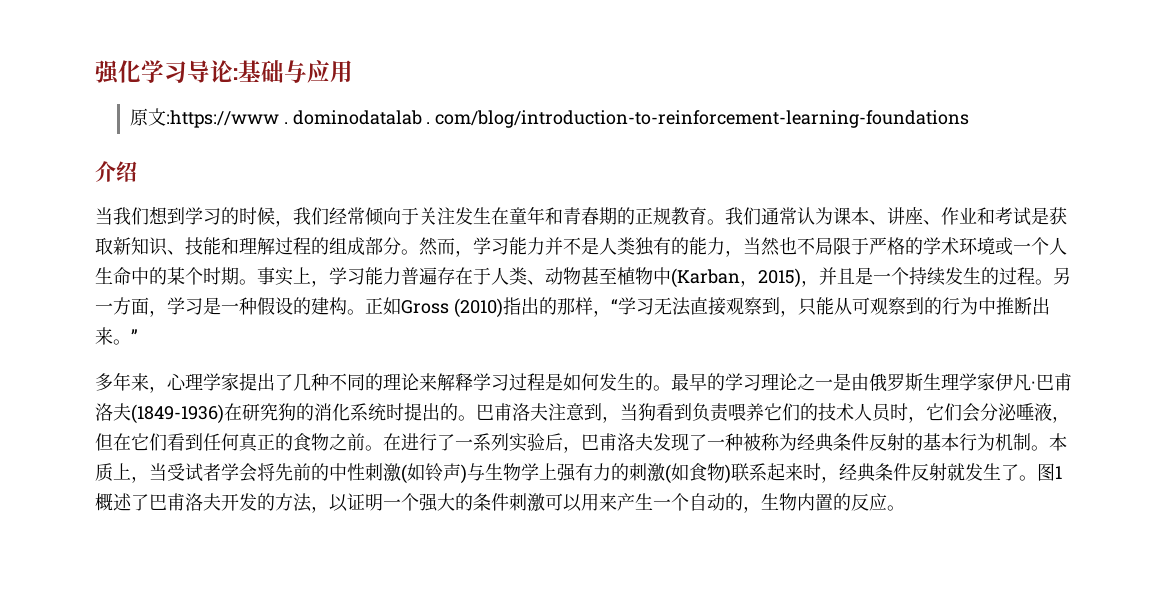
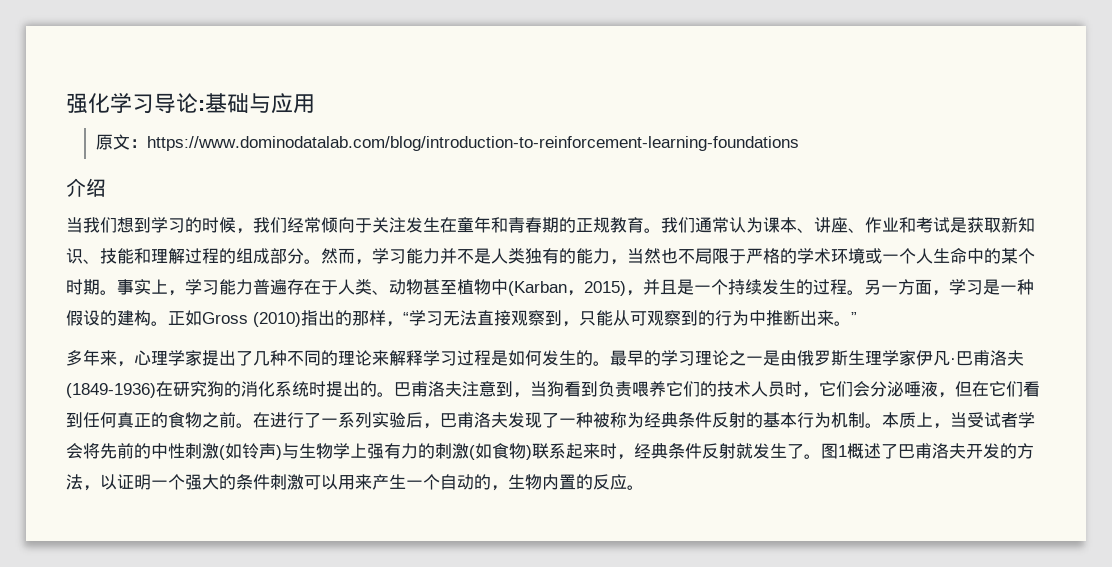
- 原文:https://www . dominodatalab . com/blog/introduction-to-reinforcement-learning-foundations
+ 原文：https://www.dominodatalab.com/blog/introduction-to-reinforcement-learning-foundations

